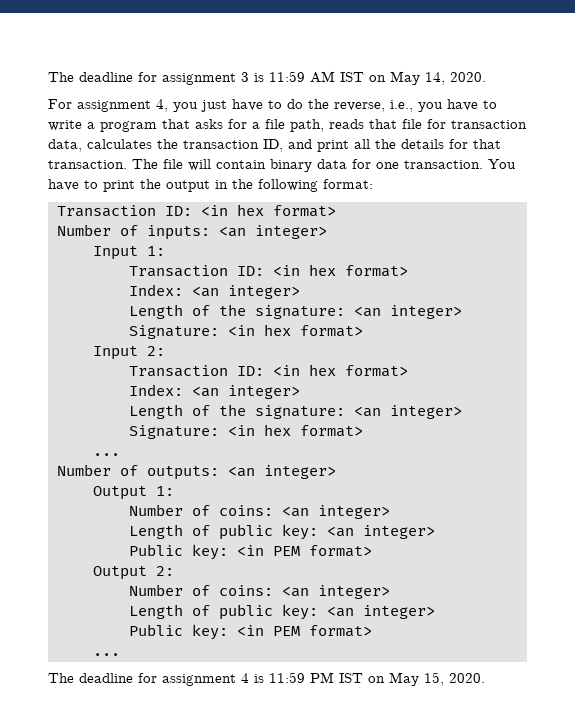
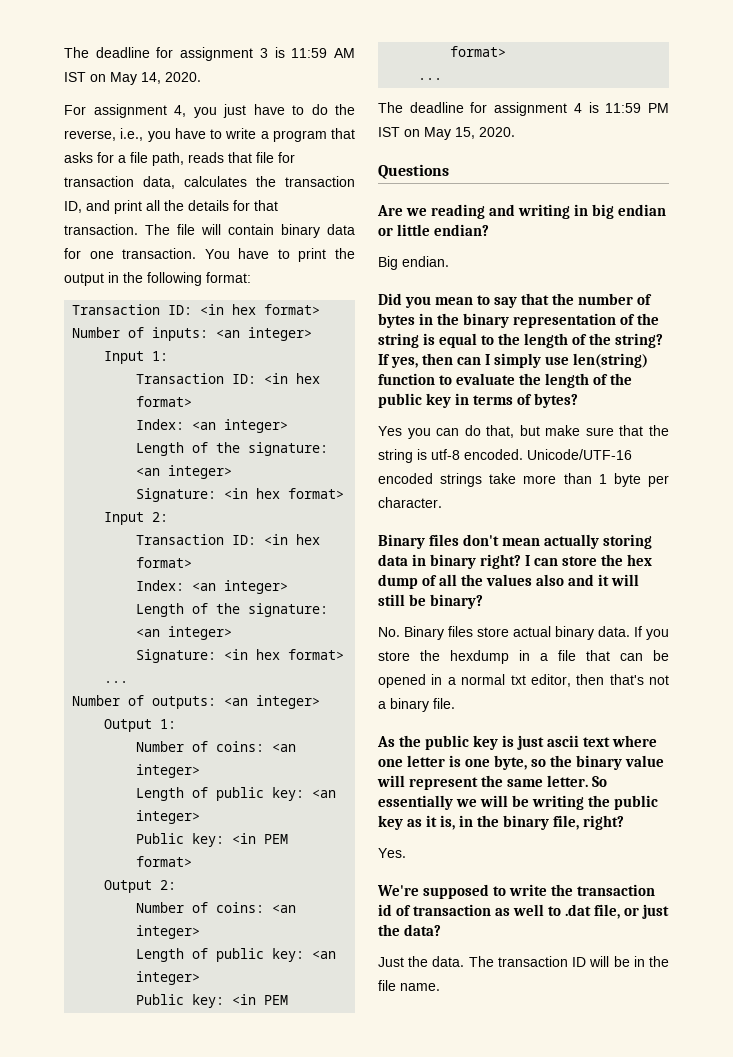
+ Questions
+ Are we reading and writing in big endian or little endian?
+ Big endian.
+ Did you mean to say that the number of bytes in the binary representation of the string is equal to the length of the string? If yes, then can I simply use len(string) function to evaluate the length of the public key in terms of bytes?
+ Yes you can do that, but make sure that the string is utf-8 encoded. Unicode/UTF-16 encoded strings take more than 1 byte per character.
+ Binary files don't mean actually storing data in binary right? I can store the hex dump of all the values also and it will still be binary?
+ No. Binary files store actual binary data. If you store the hexdump in a file that can be opened in a normal txt editor, then that's not a binary file.
+ As the public key is just ascii text where one letter is one byte, so the binary value will represent the same letter. So essentially we will be writing the public key as it is, in the binary file, right?
+ Yes.
+ We're supposed to write the transaction id of transaction as well to .dat file, or just the data?
+ Just the data. The transaction ID will be in the file name.

